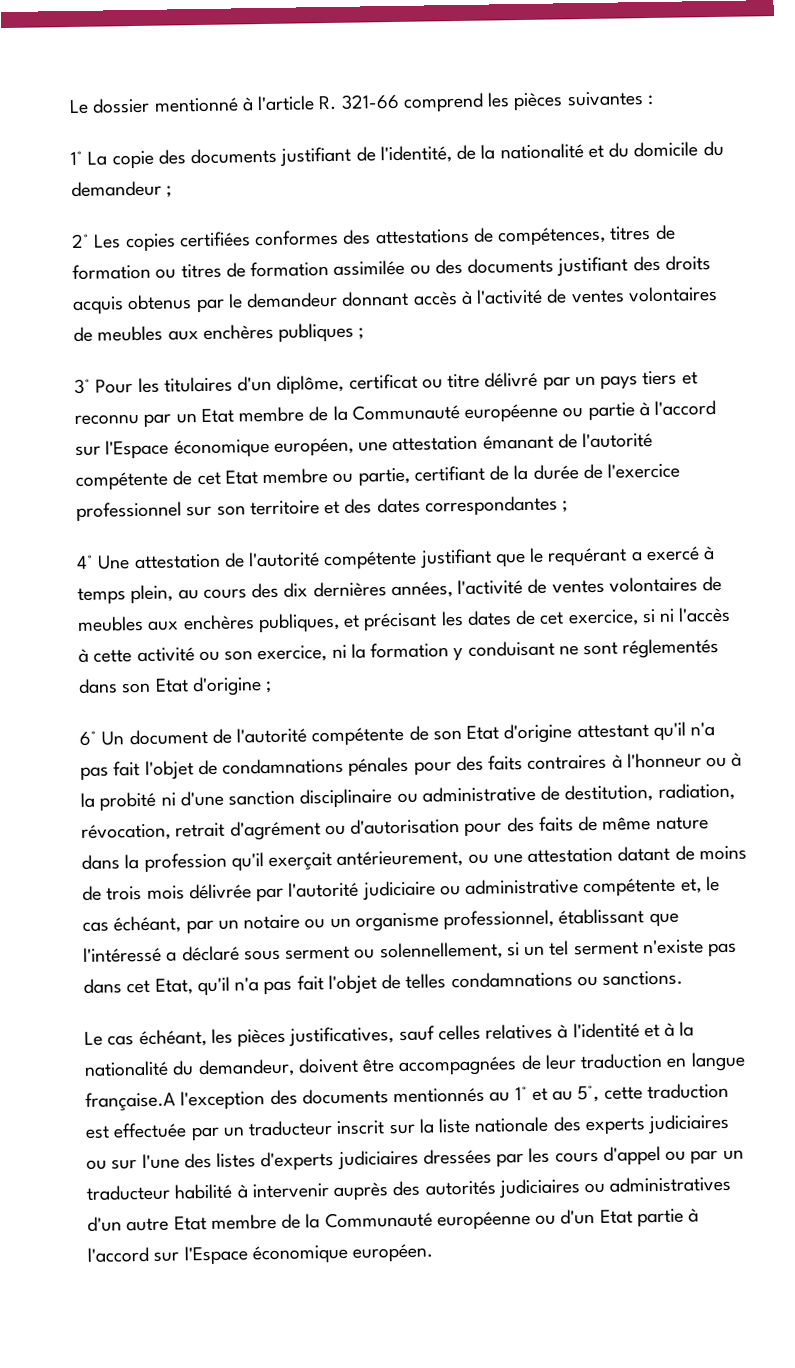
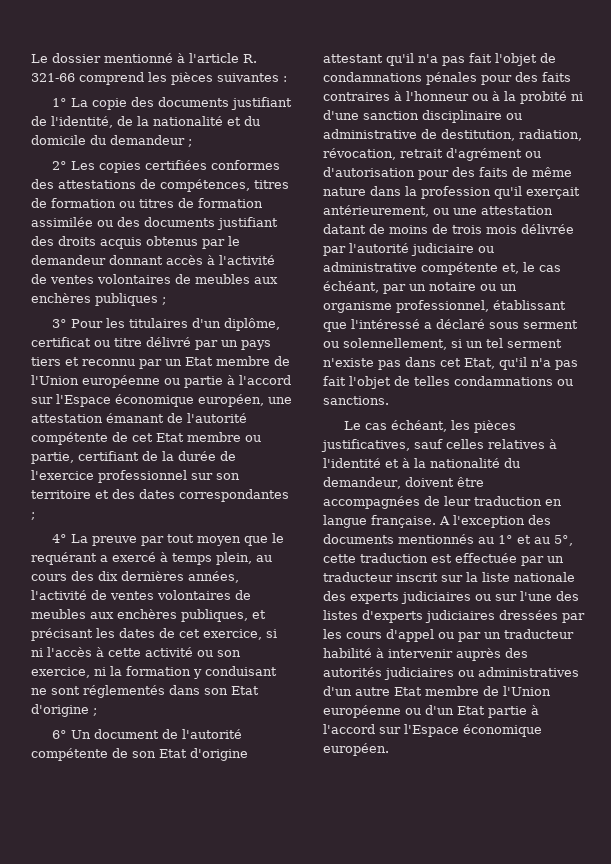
- 3° Pour les titulaires d'un diplôme, certificat ou titre délivré par un pays tiers et reconnu par un Etat membre de la Communauté européenne ou partie à l'accord sur l'Espace économique européen, une attestation émanant de l'autorité compétente de cet Etat membre ou partie, certifiant de la durée de l'exercice professionnel sur son territoire et des dates correspondantes ;
+ 3° Pour les titulaires d'un diplôme, certificat ou titre délivré par un pays tiers et reconnu par un Etat membre de l'Union européenne ou partie à l'accord sur l'Espace économique européen, une attestation émanant de l'autorité compétente de cet Etat membre ou partie, certifiant de la durée de l'exercice professionnel sur son territoire et des dates correspondantes ;
- 4° Une attestation de l'autorité compétente justifiant que le requérant a exercé à temps plein, au cours des dix dernières années, l'activité de ventes volontaires de meubles aux enchères publiques, et précisant les dates de cet exercice, si ni l'accès à cette activité ou son exercice, ni la formation y conduisant ne sont réglementés dans son Etat d'origine ;
+ 4° La preuve par tout moyen que le requérant a exercé à temps plein, au cours des dix dernières années, l'activité de ventes volontaires de meubles aux enchères publiques, et précisant les dates de cet exercice, si ni l'accès à cette activité ou son exercice, ni la formation y conduisant ne sont réglementés dans son Etat d'origine ;
- Le cas échéant, les pièces justificatives, sauf celles relatives à l'identité et à la nationalité du demandeur, doivent être accompagnées de leur traduction en langue française.A l'exception des documents mentionnés au 1° et au 5°, cette traduction est effectuée par un traducteur inscrit sur la liste nationale des experts judiciaires ou sur l'une des listes d'experts judiciaires dressées par les cours d'appel ou par un traducteur habilité à intervenir auprès des autorités judiciaires ou administratives d'un autre Etat membre de la Communauté européenne ou d'un Etat partie à l'accord sur l'Espace économique européen.
+ Le cas échéant, les pièces justificatives, sauf celles relatives à l'identité et à la nationalité du demandeur, doivent être accompagnées de leur traduction en langue française. A l'exception des documents mentionnés au 1° et au 5°, cette traduction est effectuée par un traducteur inscrit sur la liste nationale des experts judiciaires ou sur l'une des listes d'experts judiciaires dressées par les cours d'appel ou par un traducteur habilité à intervenir auprès des autorités judiciaires ou administratives d'un autre Etat membre de l'Union européenne ou d'un Etat partie à l'accord sur l'Espace économique européen.

